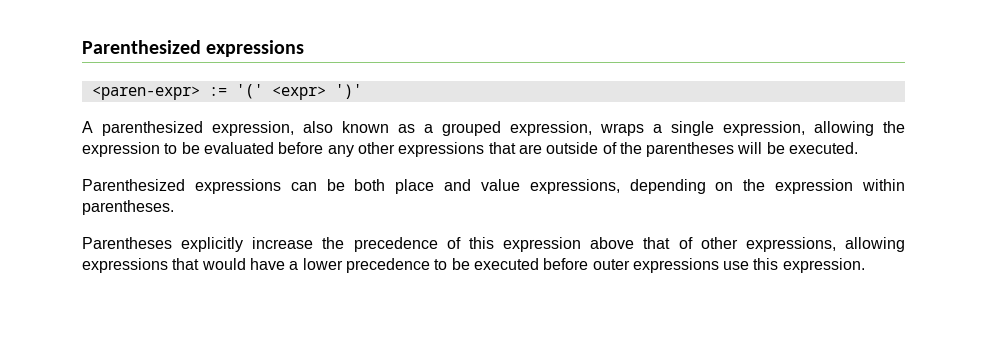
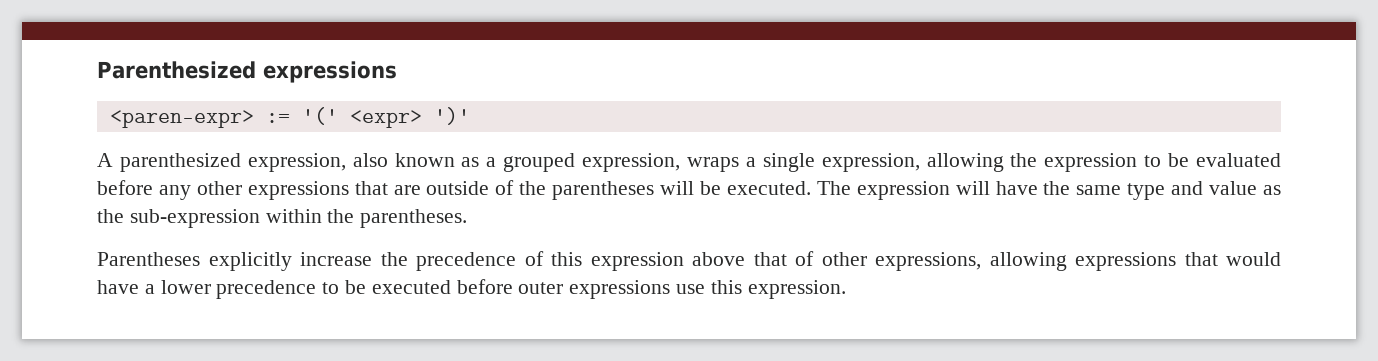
- A parenthesized expression, also known as a grouped expression, wraps a single expression, allowing the expression to be evaluated before any other expressions that are outside of the parentheses will be executed.
- Parenthesized expressions can be both place and value expressions, depending on the expression within parentheses.
+ A parenthesized expression, also known as a grouped expression, wraps a single expression, allowing the expression to be evaluated before any other expressions that are outside of the parentheses will be executed. The expression will have the same type and value as the sub-expression within the parentheses.

